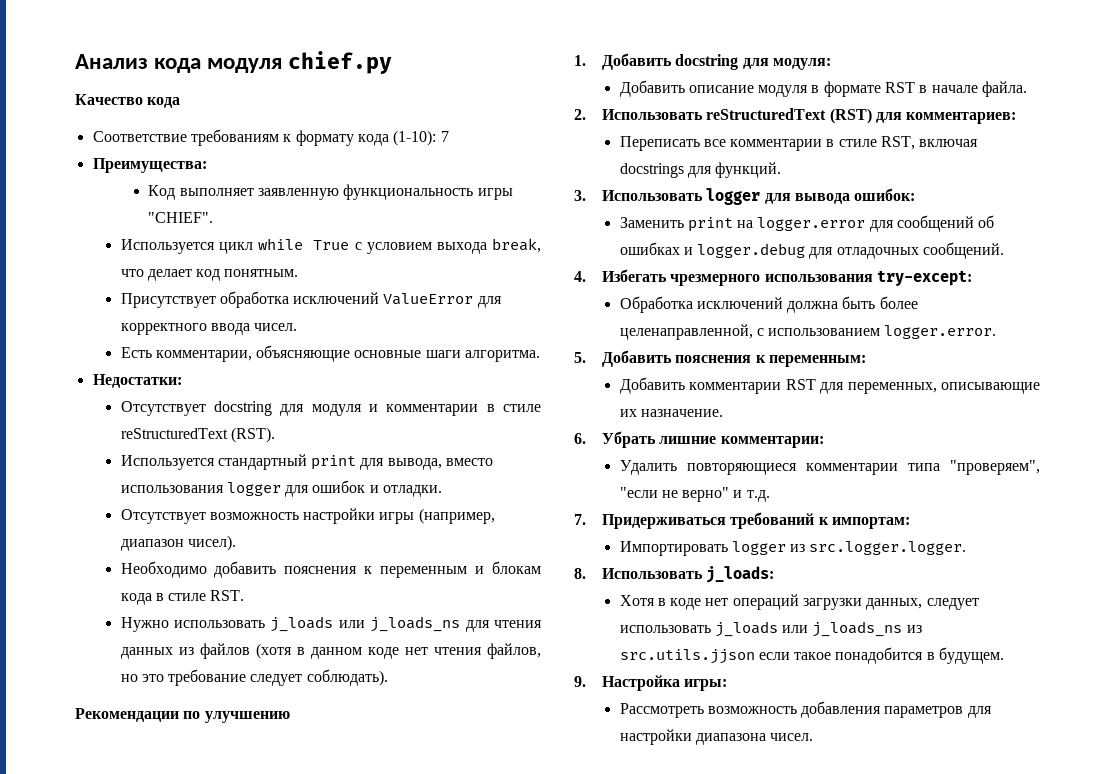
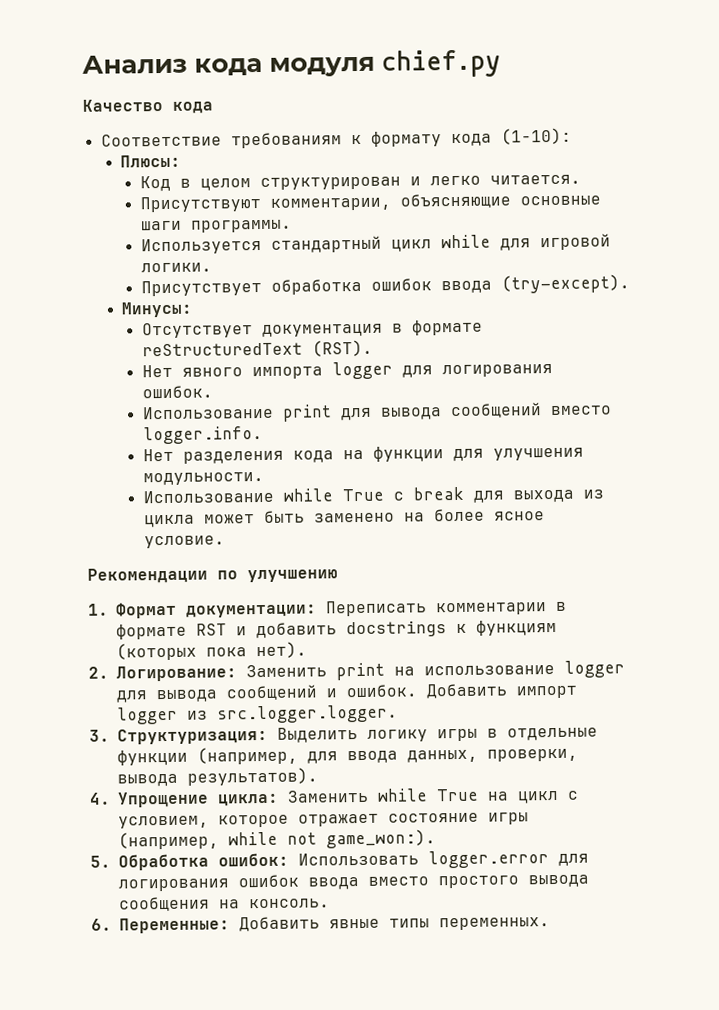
- Соответствие требованиям к формату кода (1-10): 7
- Преимущества:
+ Соответствие требованиям к формату кода (1-10):
+ Плюсы:
- Код выполняет заявленную функциональность игры "CHIEF".
- Используется цикл while True с условием выхода break, что делает код понятным.
- Присутствует обработка исключений ValueError для корректного ввода чисел.
- Есть комментарии, объясняющие основные шаги алгоритма.
- Недостатки:
- Отсутствует docstring для модуля и комментарии в стиле reStructuredText (RST).
- Используется стандартный print для вывода, вместо использования logger для ошибок и отладки.
- Отсутствует возможность настройки игры (например, диапазон чисел).
- Необходимо добавить пояснения к переменным и блокам кода в стиле RST.
- Нужно использовать j_loads или j_loads_ns для чтения данных из файлов (хотя в данном коде нет чтения файлов, но это требование следует соблюдать).
+ Код в целом структурирован и легко читается.
+ Присутствуют комментарии, объясняющие основные шаги программы.
+ Используется стандартный цикл while для игровой логики.
+ Присутствует обработка ошибок ввода (try-except).
+ Минусы:
+ Отсутствует документация в формате reStructuredText (RST).
+ Нет явного импорта logger для логирования ошибок.
+ Использование print для вывода сообщений вместо logger.info.
+ Нет разделения кода на функции для улучшения модульности.
+ Использование while True с break для выхода из цикла может быть заменено на более ясное условие.
  Рекомендации по улучшению
- 1. Добавить docstring для модуля:
- Добавить описание модуля в формате RST в начале файла.
- 2. Использовать reStructuredText (RST) для комментариев:
- Переписать все комментарии в стиле RST, включая docstrings для функций.
- 3. Использовать logger для вывода ошибок:
- Заменить print на logger.error для сообщений об ошибках и logger.debug для отладочных сообщений.
- 4. Избегать чрезмерного использования try-except:
- Обработка исключений должна быть более целенаправленной, с использованием logger.error.
- 5. Добавить пояснения к переменным:
- Добавить комментарии RST для переменных, описывающие их назначение.
- 6. Убрать лишние комментарии:
- Удалить повторяющиеся комментарии типа "проверяем", "если не верно" и т.д.
- 7. Придерживаться требований к импортам:
- Импортировать logger из src.logger.logger.
- 8. Использовать j_loads:
- Хотя в коде нет операций загрузки данных, следует использовать j_loads или j_loads_ns из src.utils.jjson если такое понадобится в будущем.
- 9. Настройка игры:
- Рассмотреть возможность добавления параметров для настройки диапазона чисел.
+ 1. Формат документации: Переписать комментарии в формате RST и добавить docstrings к функциям (которых пока нет).
+ 2. Логирование: Заменить print на использование logger для вывода сообщений и ошибок. Добавить импорт logger из src.logger.logger.
+ 3. Структуризация: Выделить логику игры в отдельные функции (например, для ввода данных, проверки, вывода результатов).
+ 4. Упрощение цикла: Заменить while True на цикл с условием, которое отражает состояние игры (например, while not game_won:).
+ 5. Обработка ошибок: Использовать logger.error для логирования ошибок ввода вместо простого вывода сообщения на консоль.
+ 6. Переменные: Добавить явные типы переменных.

